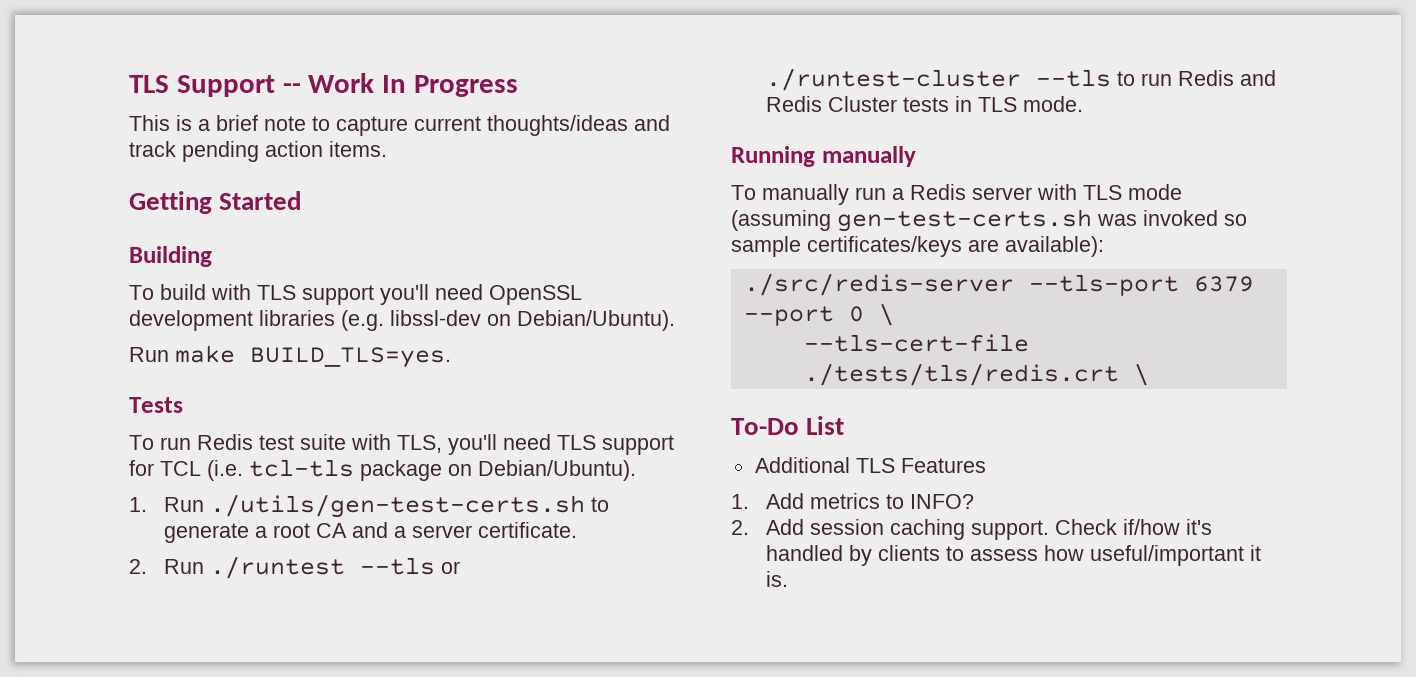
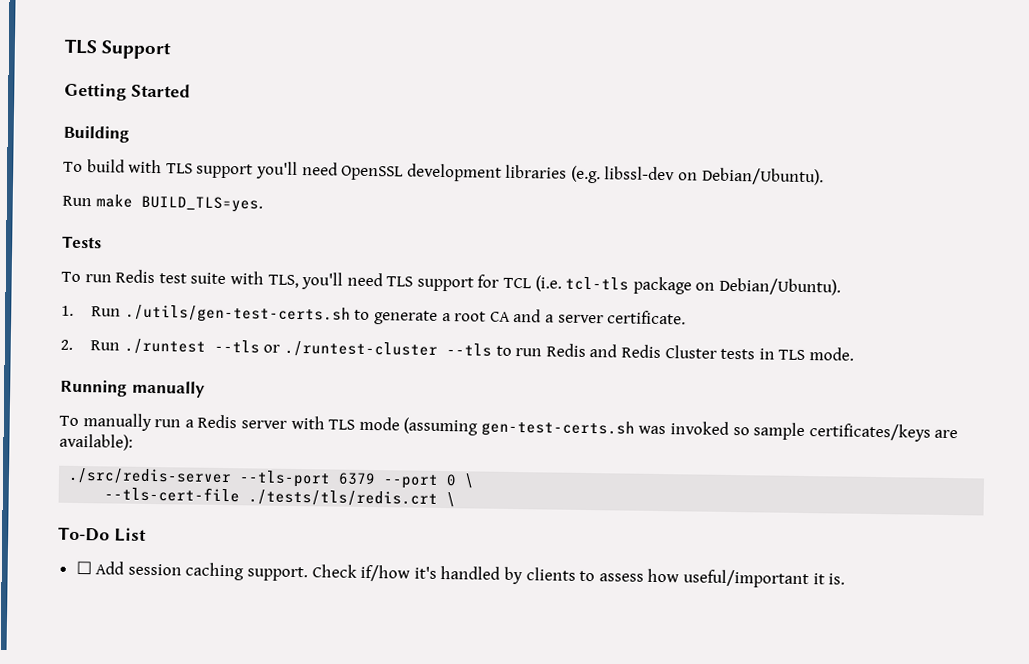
- TLS Support -- Work In Progress
- This is a brief note to capture current thoughts/ideas and track pending action items.
+ TLS Support
- Additional TLS Features
- 1. Add metrics to INFO?
- 2. Add session caching support.
+ ☐ Add session caching support.

